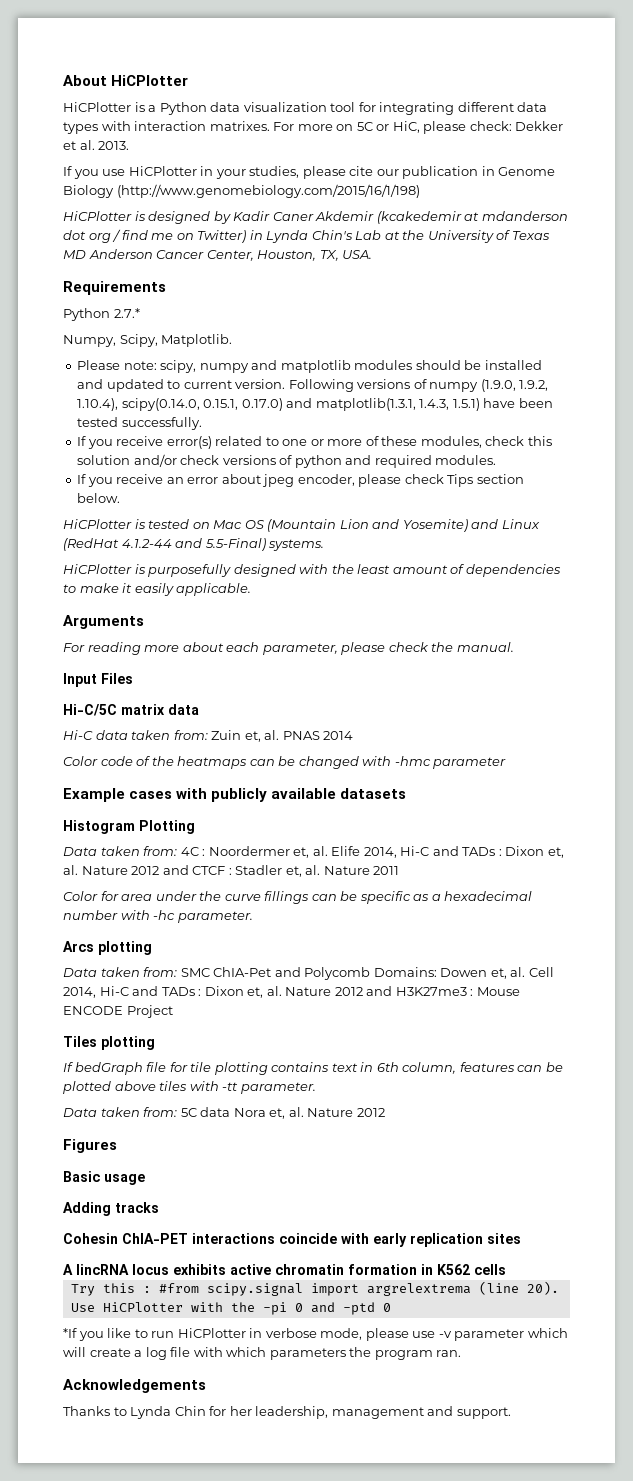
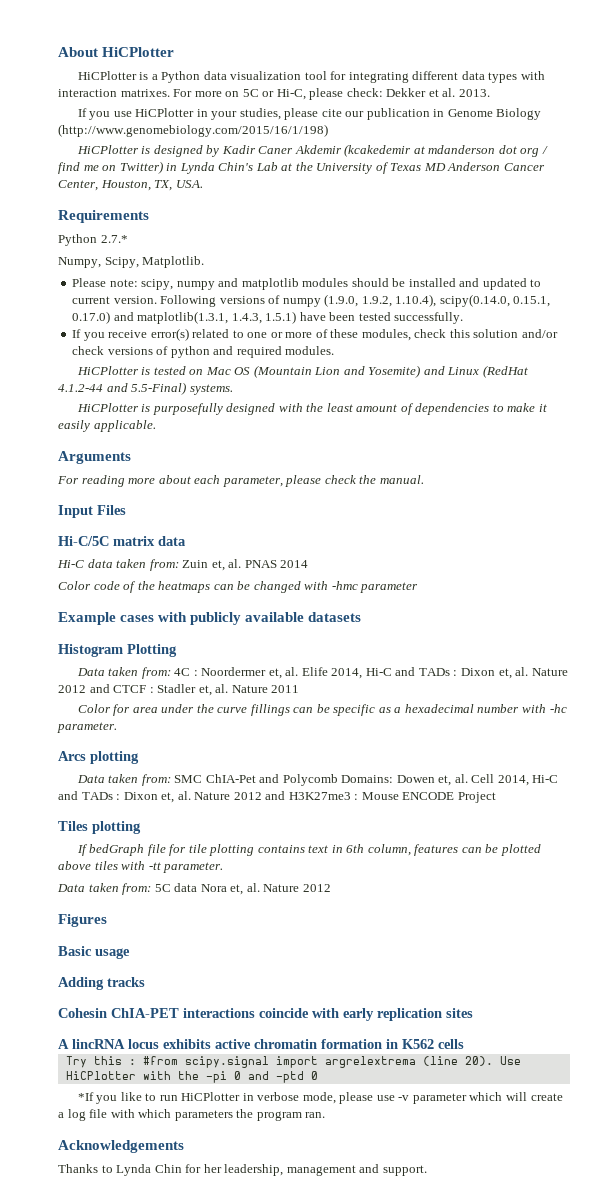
- For more on 5C or HiC, please check: Dekker et al. 2013.
+ For more on 5C or Hi-C, please check: Dekker et al. 2013.
- If you receive an error about jpeg encoder, please check Tips section below.

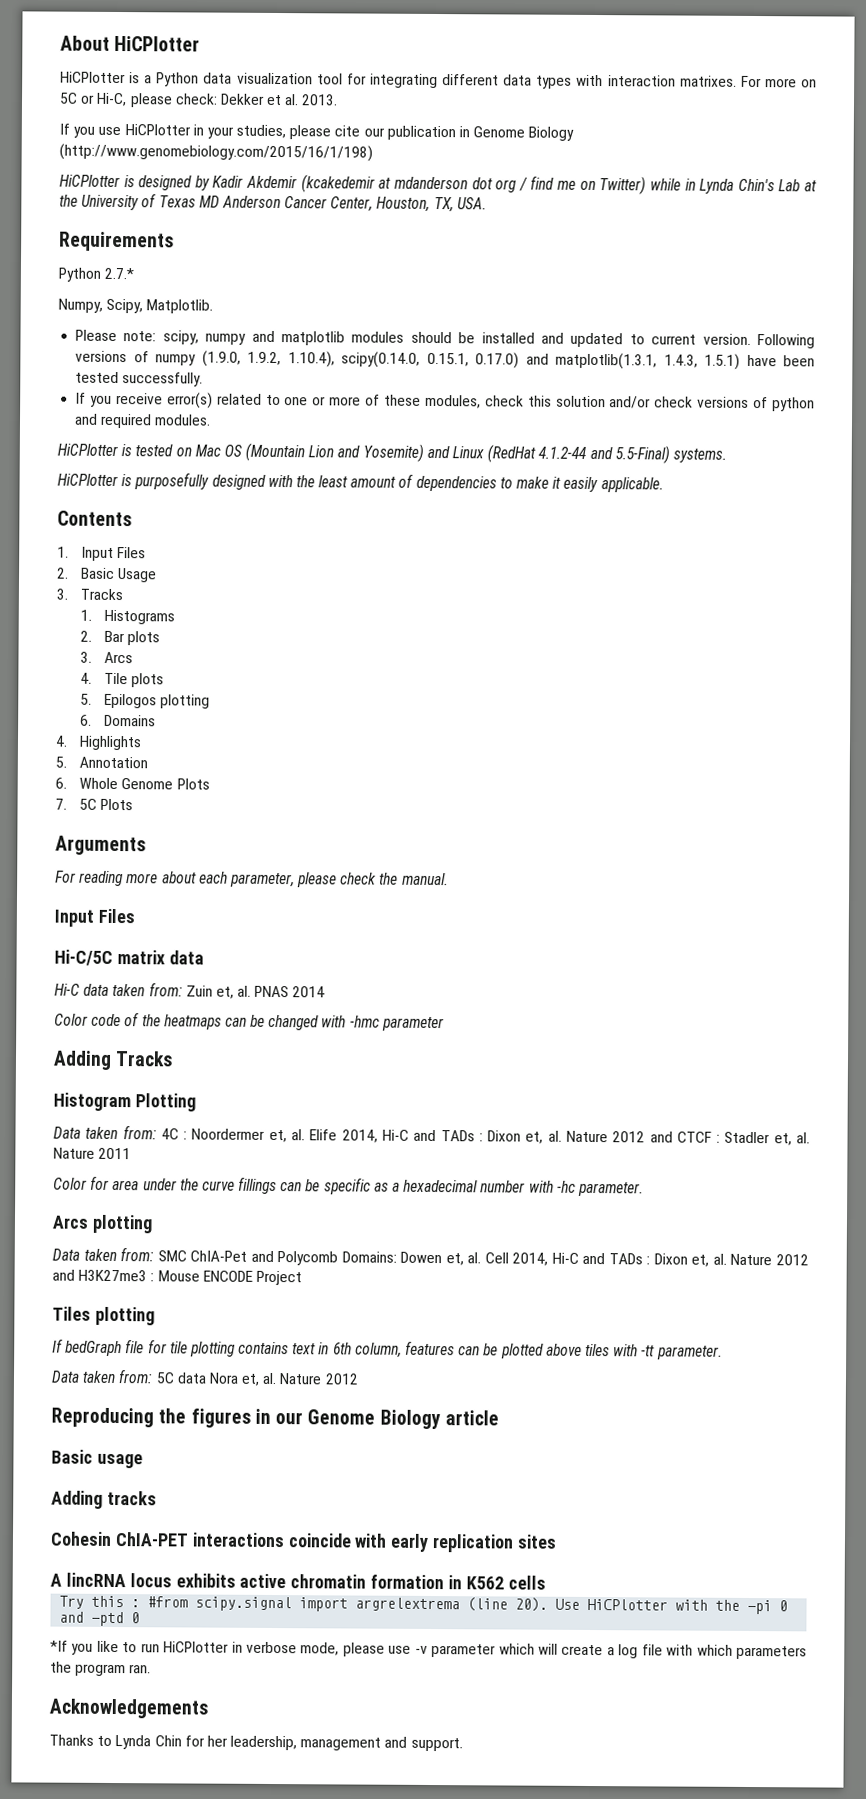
- HiCPlotter is designed by Kadir Caner Akdemir (kcakedemir at mdanderson dot org / find me on Twitter) in Lynda Chin's Lab at the University of Texas MD Anderson Cancer Center, Houston, TX, USA.
+ HiCPlotter is designed by Kadir Akdemir (kcakedemir at mdanderson dot org / find me on Twitter) while in Lynda Chin's Lab at the University of Texas MD Anderson Cancer Center, Houston, TX, USA.
+ Contents
+ 1. Input Files
+ 2. Basic Usage
+ 3. Tracks
+ 1. Histograms
+ 2. Bar plots
+ 3. Arcs
+ 4. Tile plots
+ 5. Epilogos plotting
+ 6. Domains
+ 4. Highlights
+ 5. Annotation
+ 6. Whole Genome Plots
+ 7. 5C Plots
- Example cases with publicly available datasets
+ Adding Tracks
- Figures
+ Reproducing the figures in our Genome Biology article

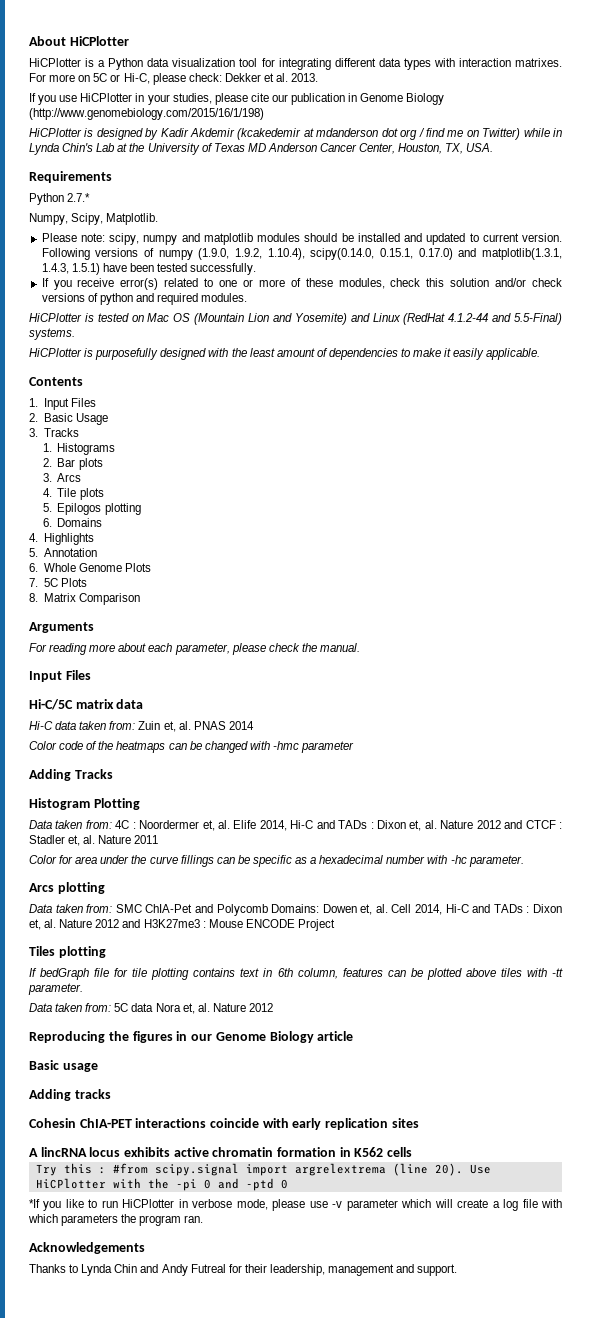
+ 8. Matrix Comparison
- Thanks to Lynda Chin for her leadership, management and support.
+ Thanks to Lynda Chin and Andy Futreal for their leadership, management and support.

